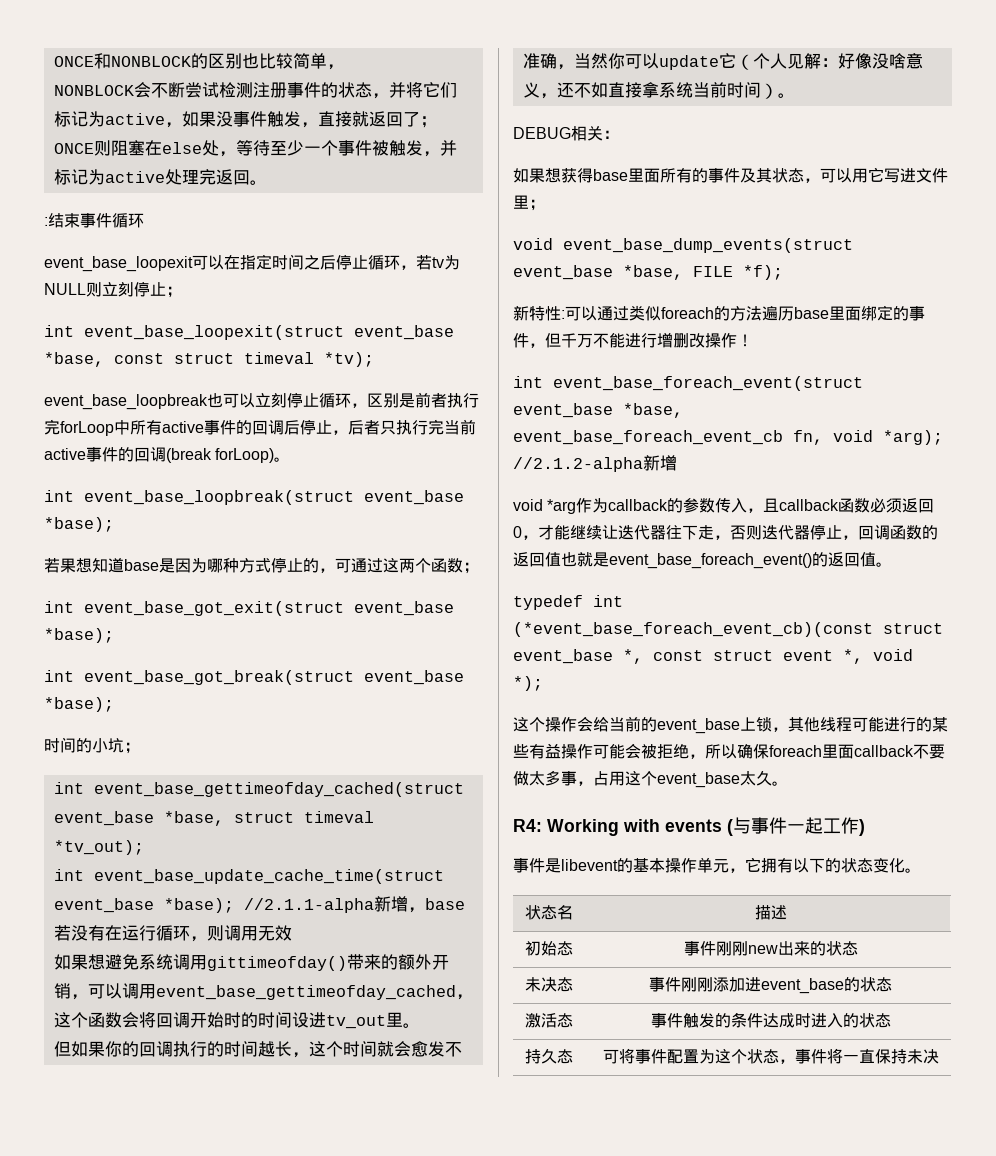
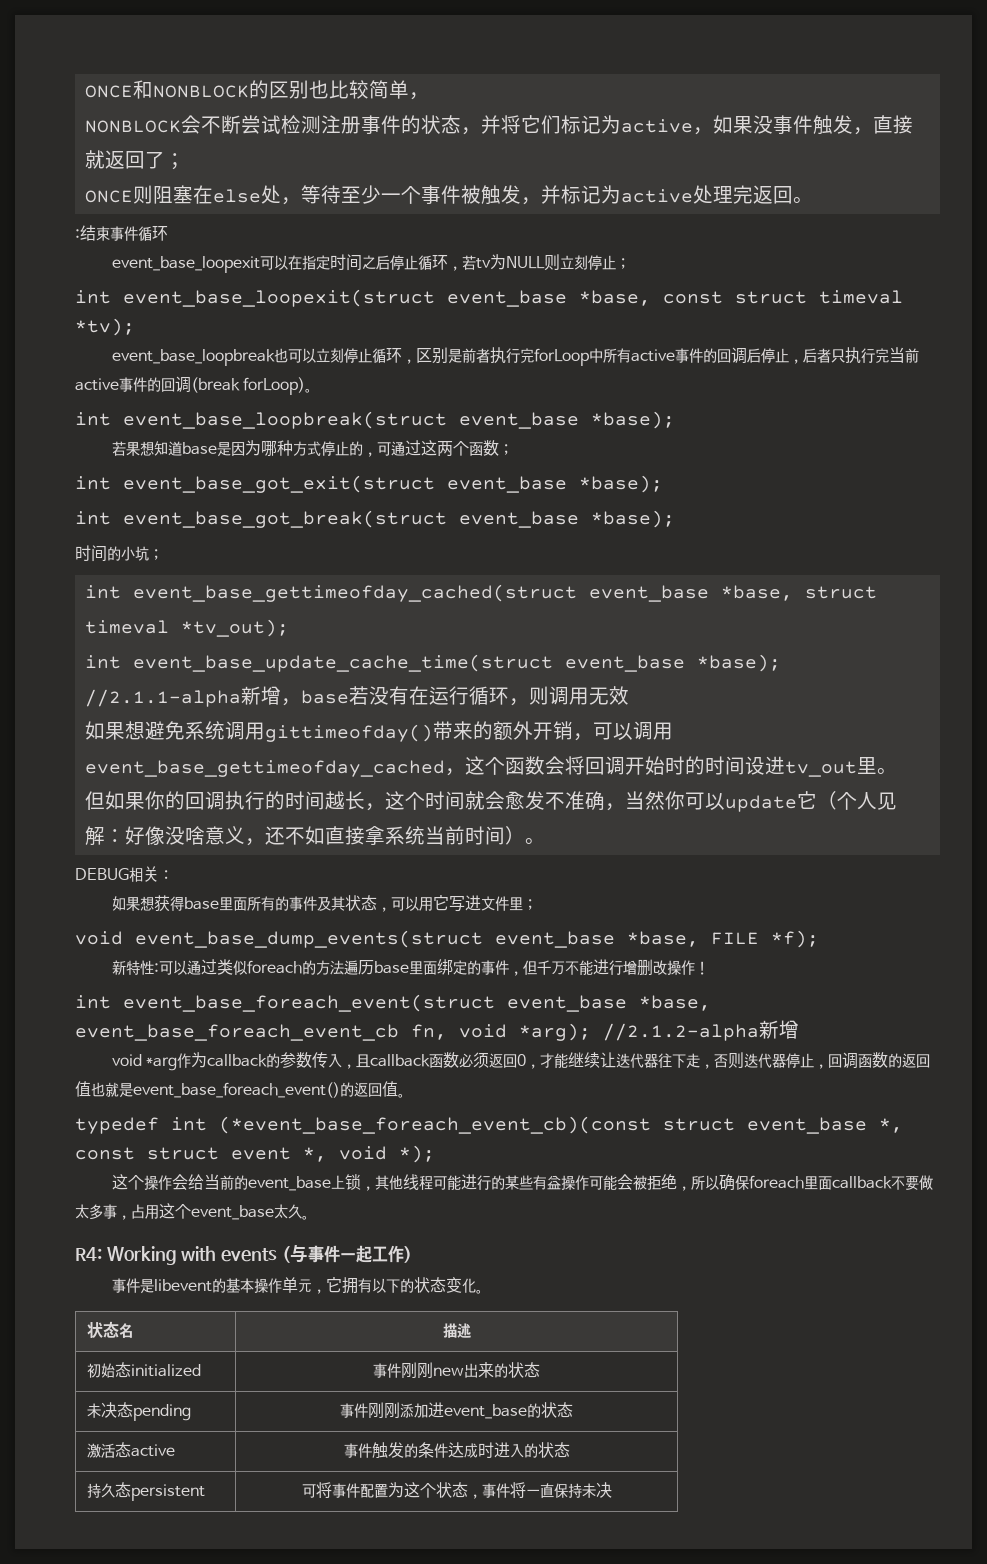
- 初始态 | 事件刚刚new出来的状态
+ 初始态initialized | 事件刚刚new出来的状态
- 未决态 | 事件刚刚添加进event_base的状态
+ 未决态pending | 事件刚刚添加进event_base的状态
- 激活态 | 事件触发的条件达成时进入的状态
+ 激活态active | 事件触发的条件达成时进入的状态
- 持久态 | 可将事件配置为这个状态，事件将一直保持未决
+ 持久态persistent | 可将事件配置为这个状态，事件将一直保持未决

